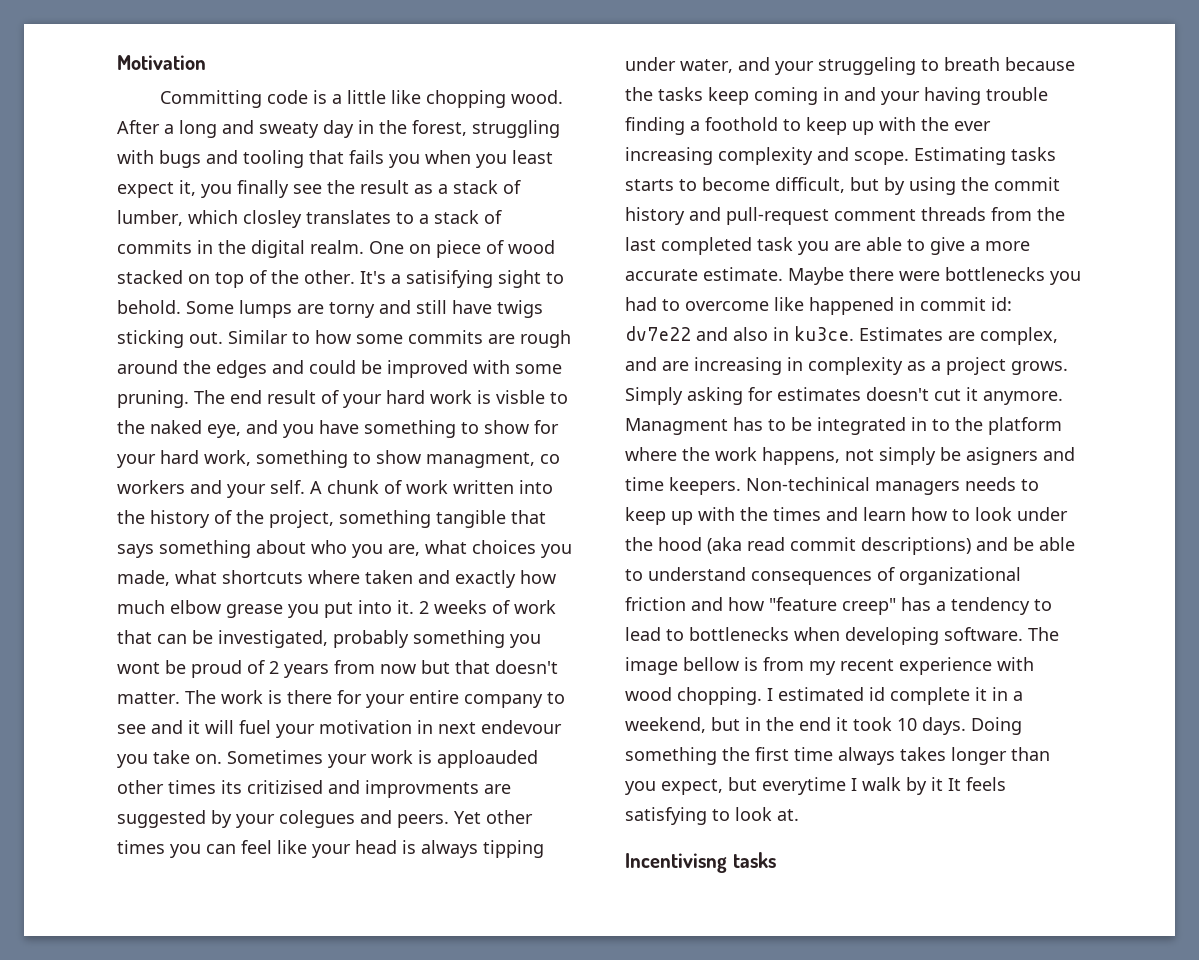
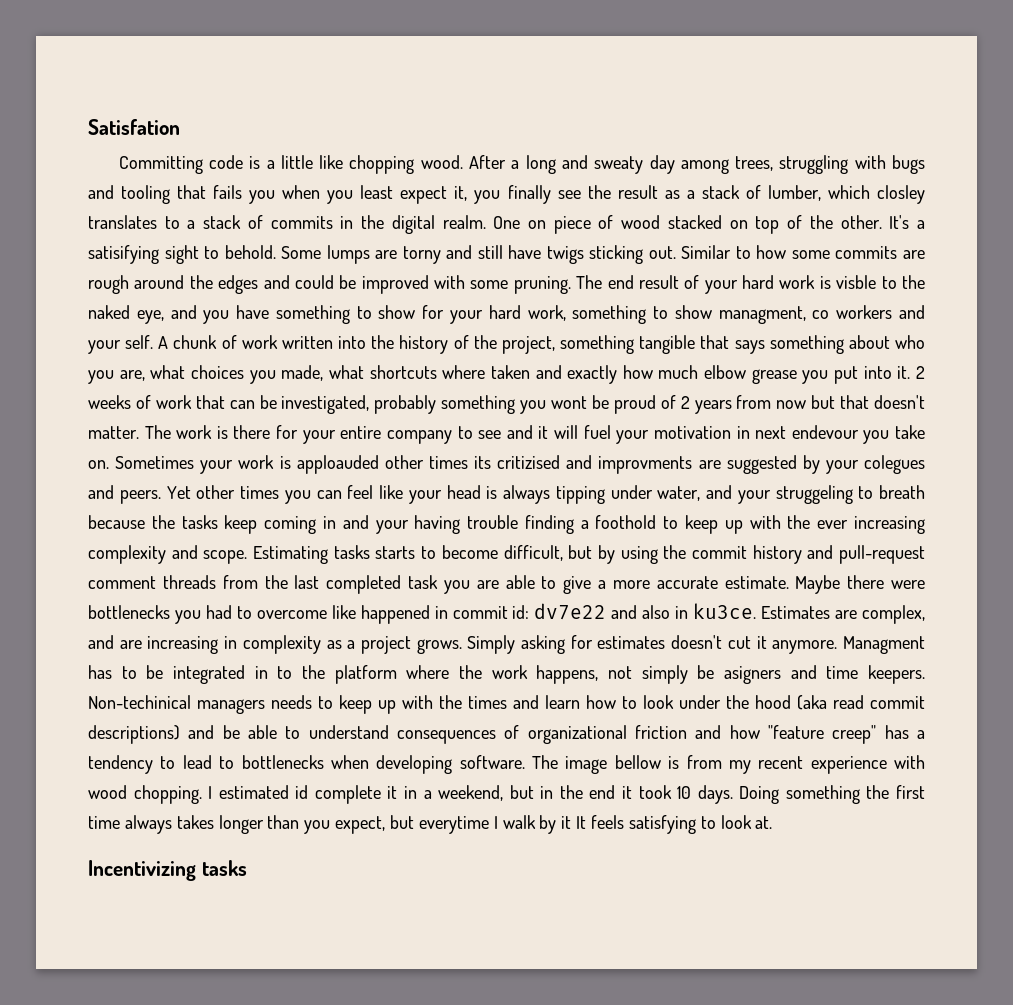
- Motivation
+ Satisfation
- After a long and sweaty day in the forest, struggling with bugs and tooling that fails you when you least expect it, you finally see the result as a stack of lumber, which closley translates to a stack of commits in the digital realm.
+ After a long and sweaty day among trees, struggling with bugs and tooling that fails you when you least expect it, you finally see the result as a stack of lumber, which closley translates to a stack of commits in the digital realm.
- Incentivisng tasks
+ Incentivizing tasks

